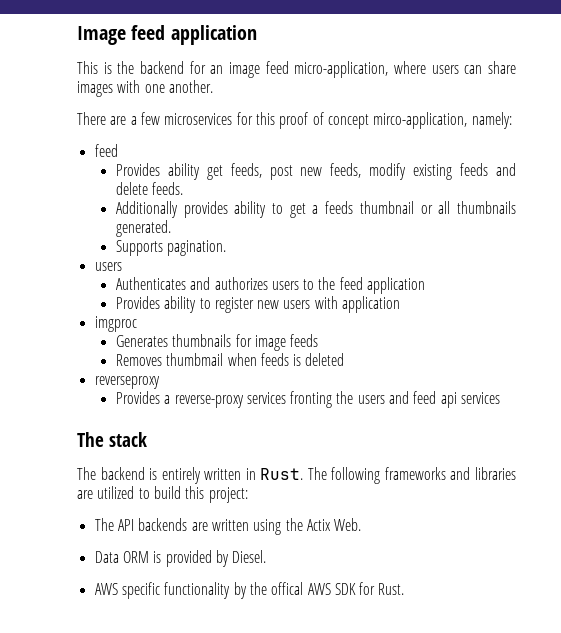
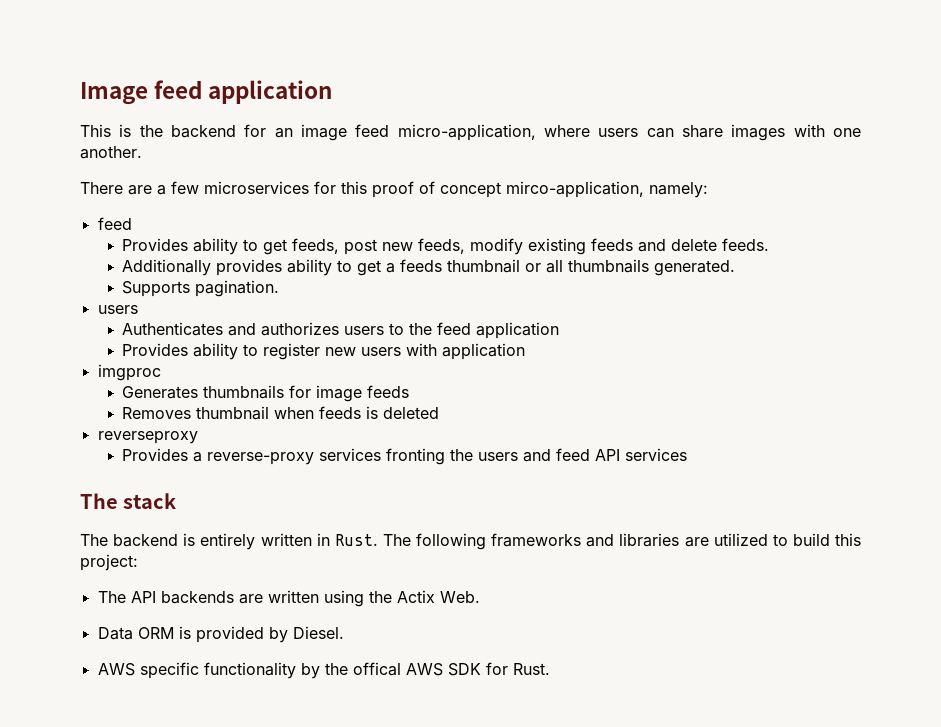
- Provides ability get feeds, post new feeds, modify existing feeds and delete feeds.
+ Provides ability to get feeds, post new feeds, modify existing feeds and delete feeds.
- Removes thumbmail when feeds is deleted
+ Removes thumbnail when feeds is deleted
- Provides a reverse-proxy services fronting the users and feed api services
+ Provides a reverse-proxy services fronting the users and feed API services

